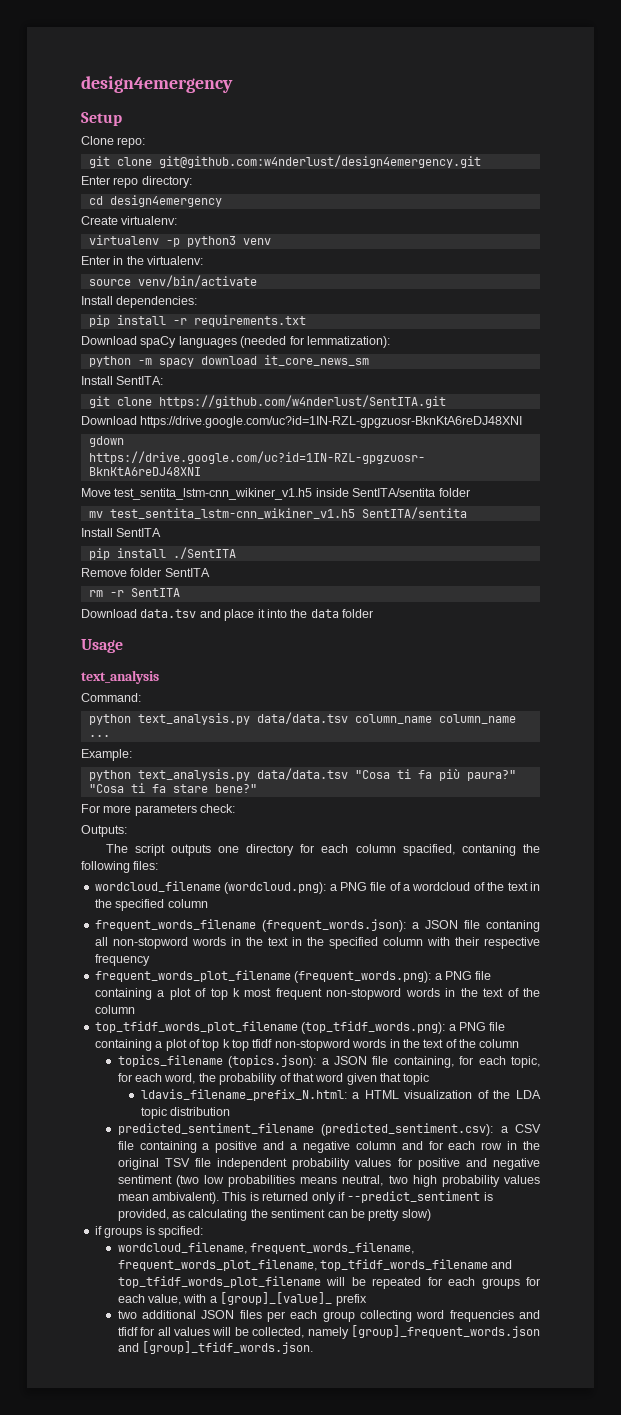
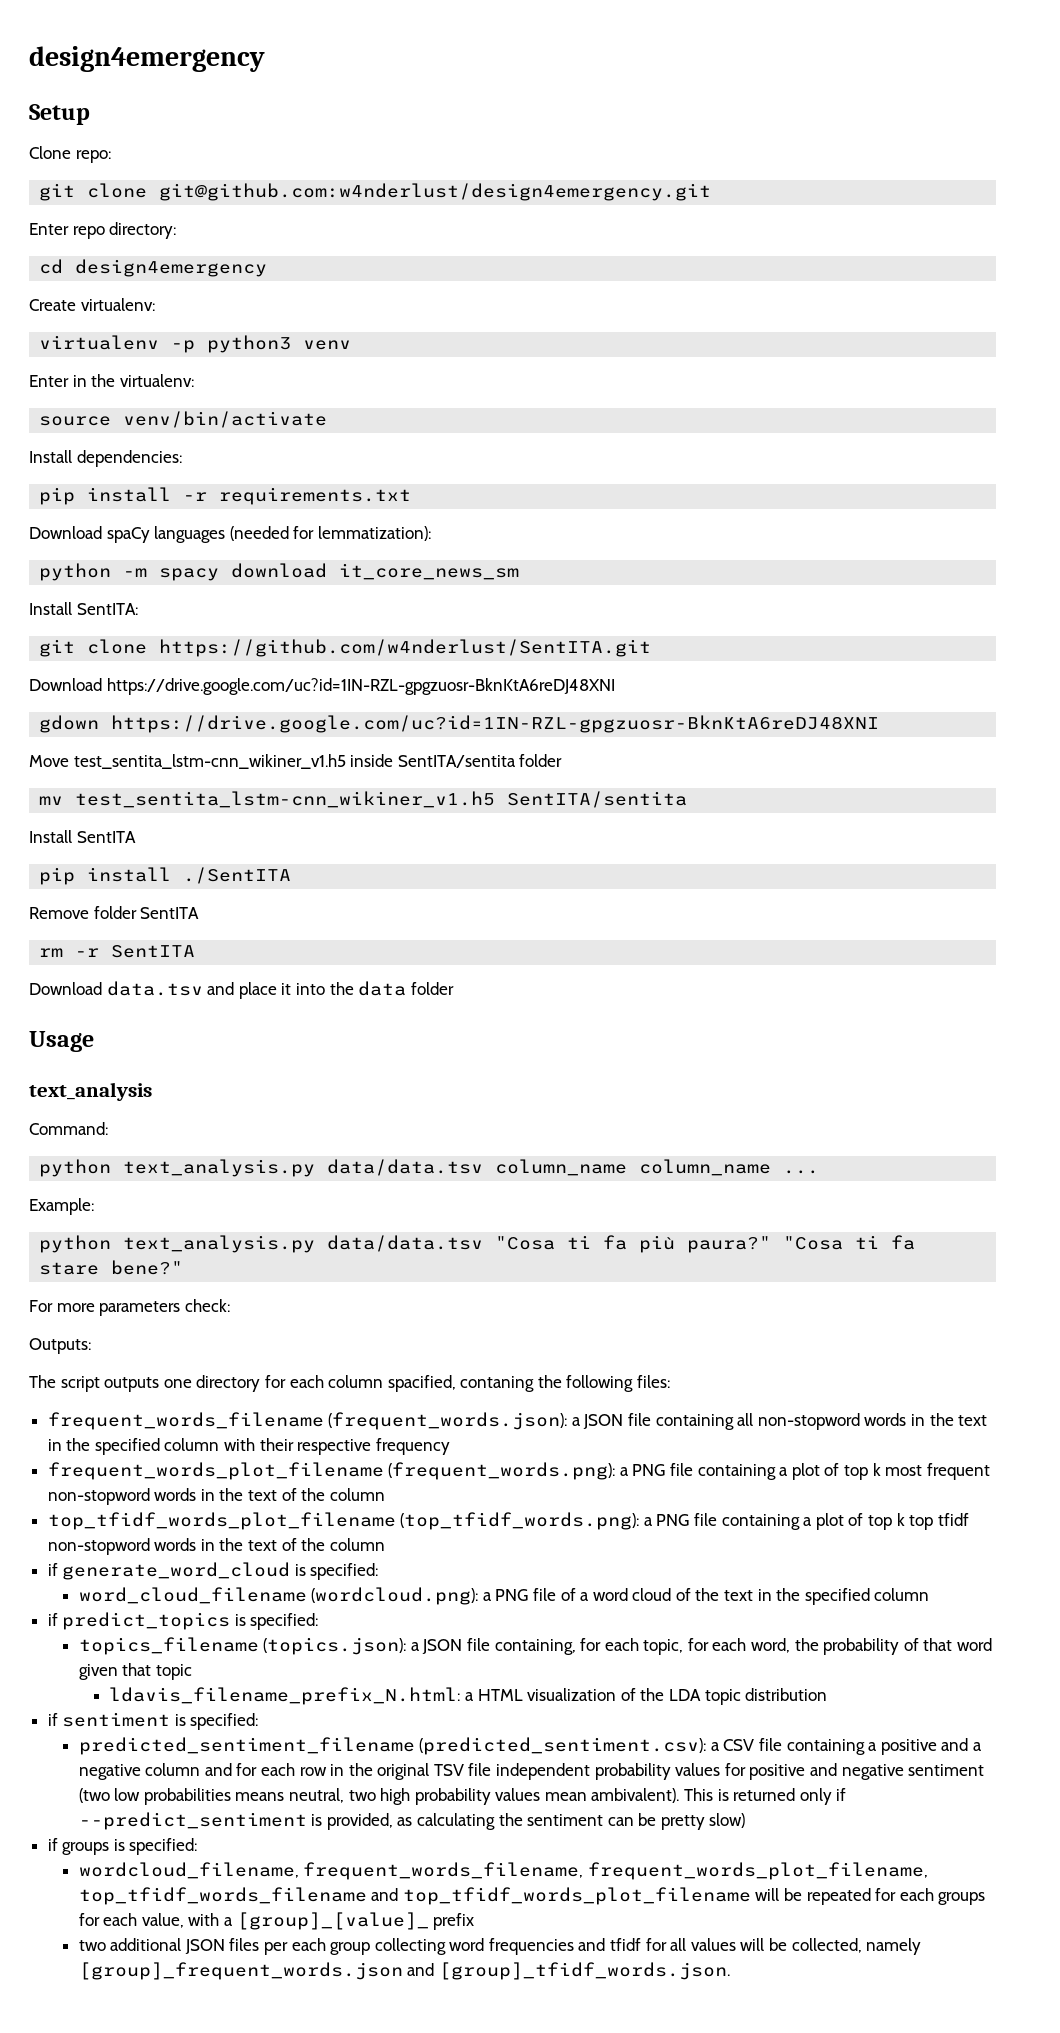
- wordcloud_filename (wordcloud.png): a PNG file of a wordcloud of the text in the specified column
- frequent_words_filename (frequent_words.json): a JSON file contaning all non-stopword words in the text in the specified column with their respective frequency
+ frequent_words_filename (frequent_words.json): a JSON file containing all non-stopword words in the text in the specified column with their respective frequency
+ if generate_word_cloud is specified:
+ word_cloud_filename (wordcloud.png): a PNG file of a word cloud of the text in the specified column
+ if predict_topics is specified:
+ if sentiment is specified:
- if groups is spcified:
+ if groups is specified:

